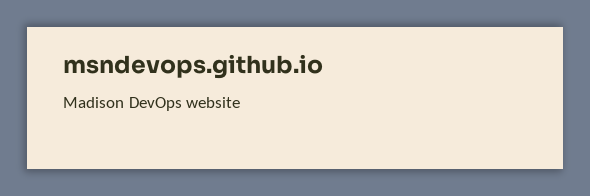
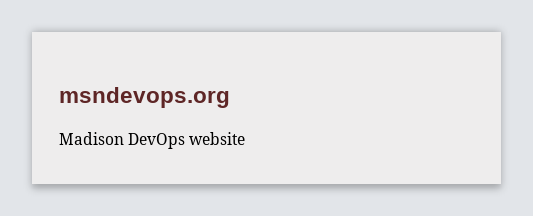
- msndevops.github.io
+ msndevops.org

